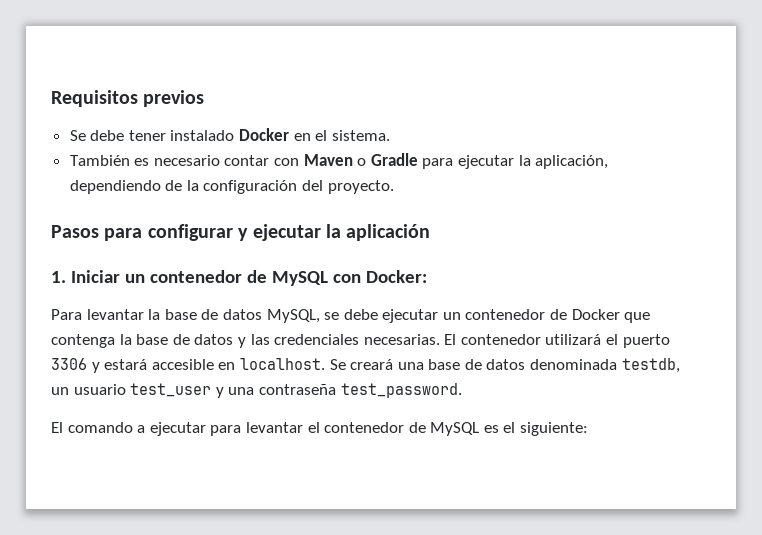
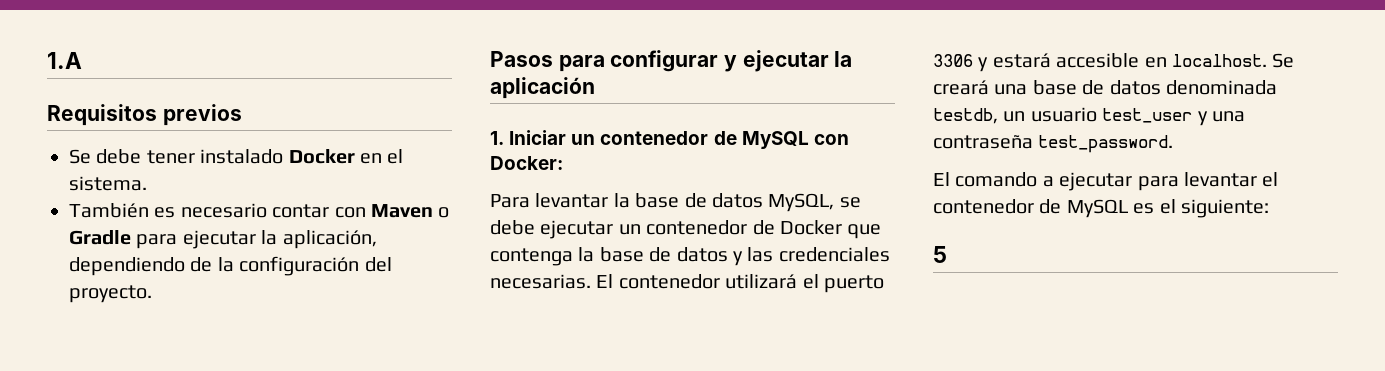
+ 1.A
+ 5

